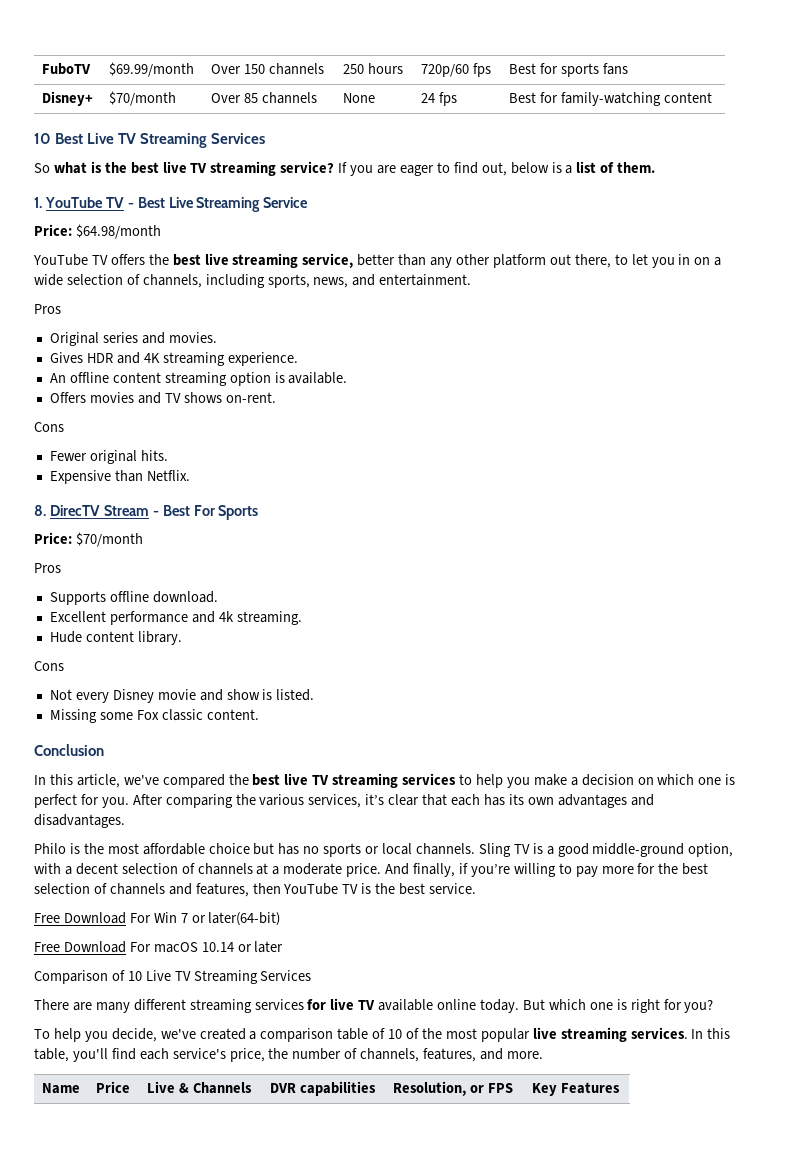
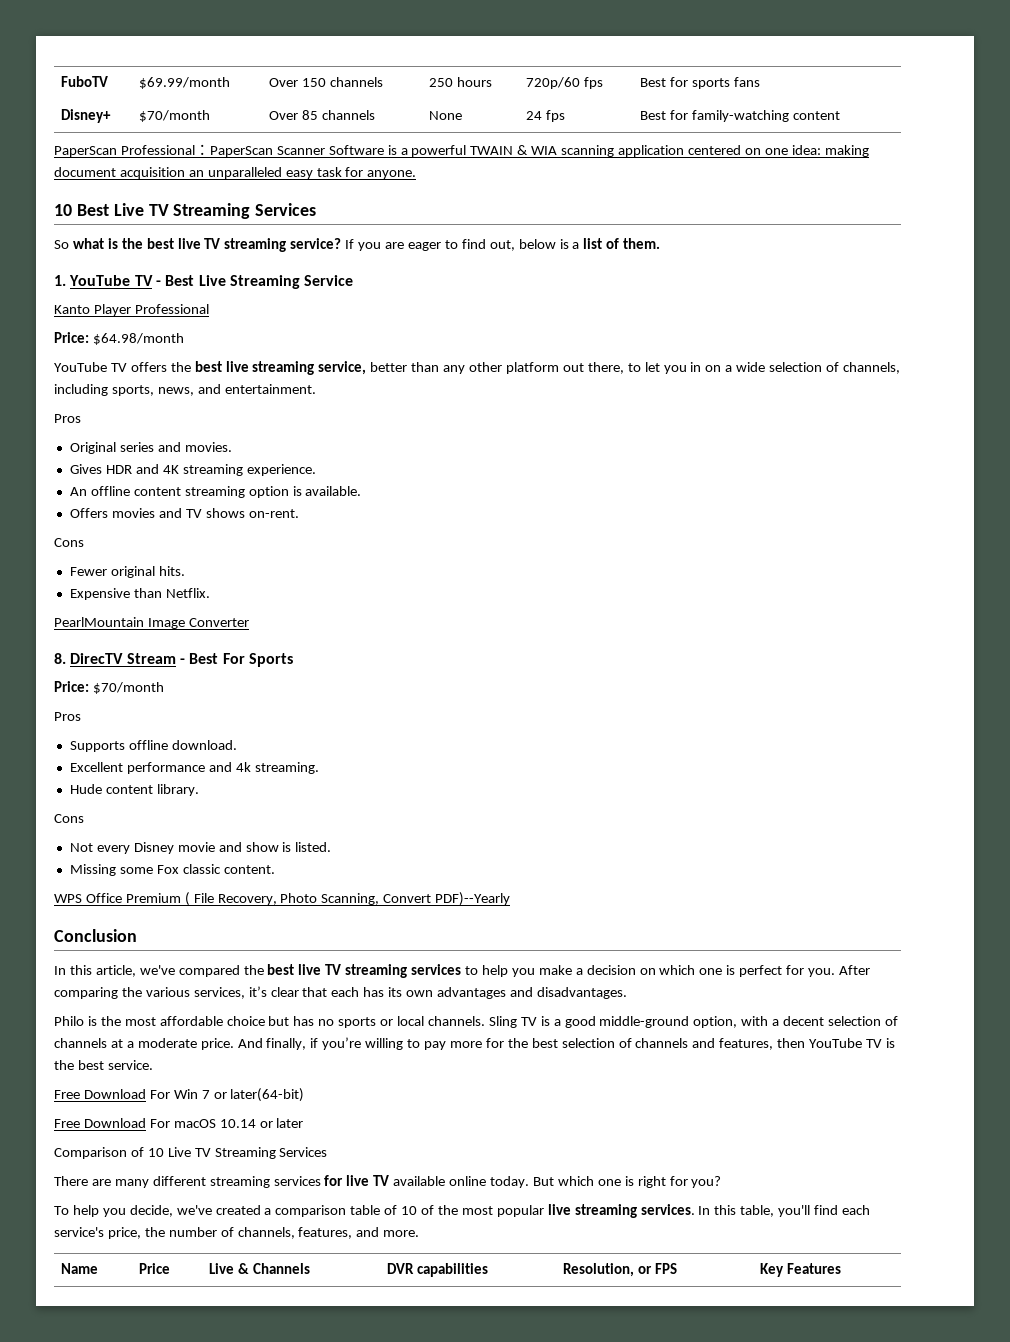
+ PaperScan Professional：PaperScan Scanner Software is a powerful TWAIN & WIA scanning application centered on one idea: making document acquisition an unparalleled easy task for anyone.
+ Kanto Player Professional
+ PearlMountain Image Converter
+ WPS Office Premium ( File Recovery, Photo Scanning, Convert PDF)--Yearly

